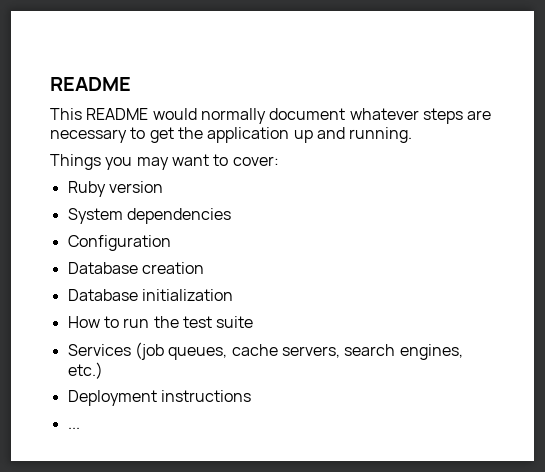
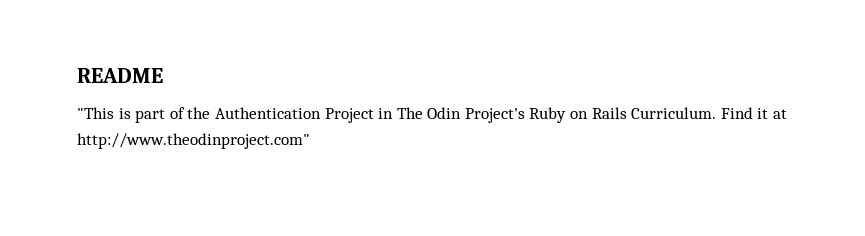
- This README would normally document whatever steps are necessary to get the application up and running.
- Things you may want to cover:
- Ruby version
- System dependencies
- Configuration
- Database creation
- Database initialization
- How to run the test suite
- Services (job queues, cache servers, search engines, etc.)
- Deployment instructions
- ...
+ "This is part of the Authentication Project in The Odin Project's Ruby on Rails Curriculum. Find it at http://www.theodinproject.com"

